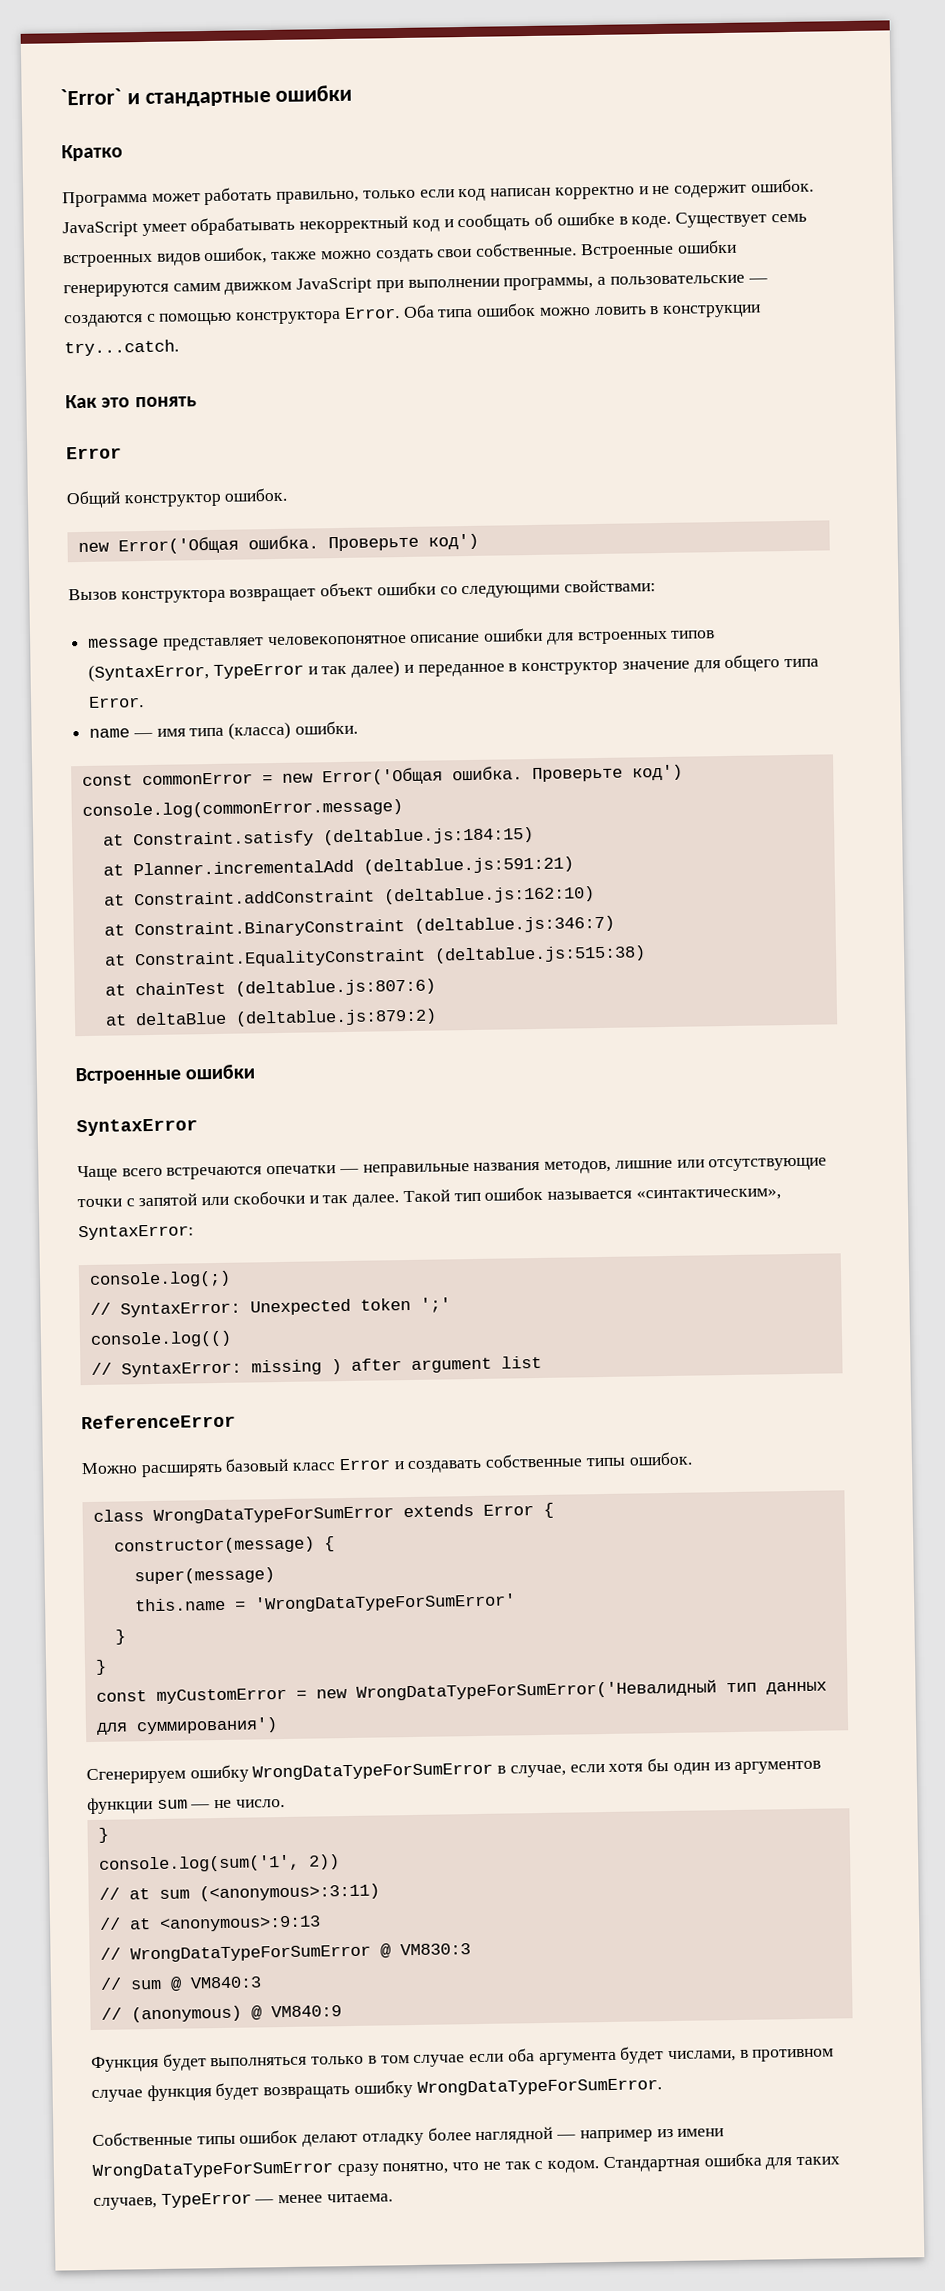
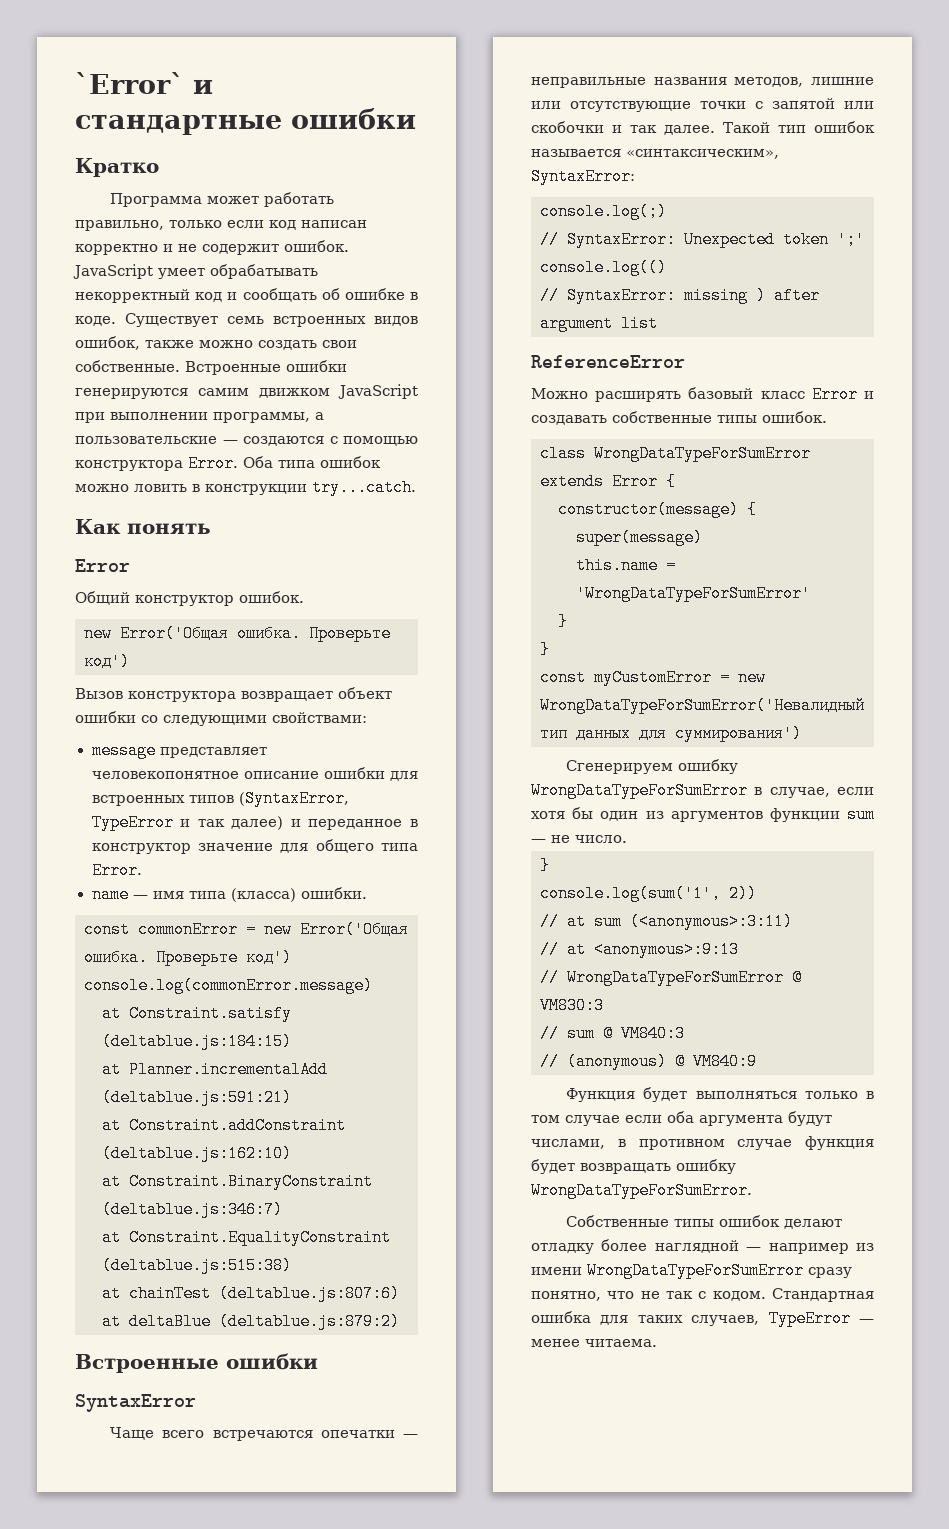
- Как это понять
+ Как понять
- Такой тип ошибок называется «синтактическим», SyntaxError:
+ Такой тип ошибок называется «синтаксическим», SyntaxError:
- Функция будет выполняться только в том случае если оба аргумента будет числами, в противном случае функция будет возвращать ошибку WrongDataTypeForSumError.
+ Функция будет выполняться только в том случае если оба аргумента будут числами, в противном случае функция будет возвращать ошибку WrongDataTypeForSumError.

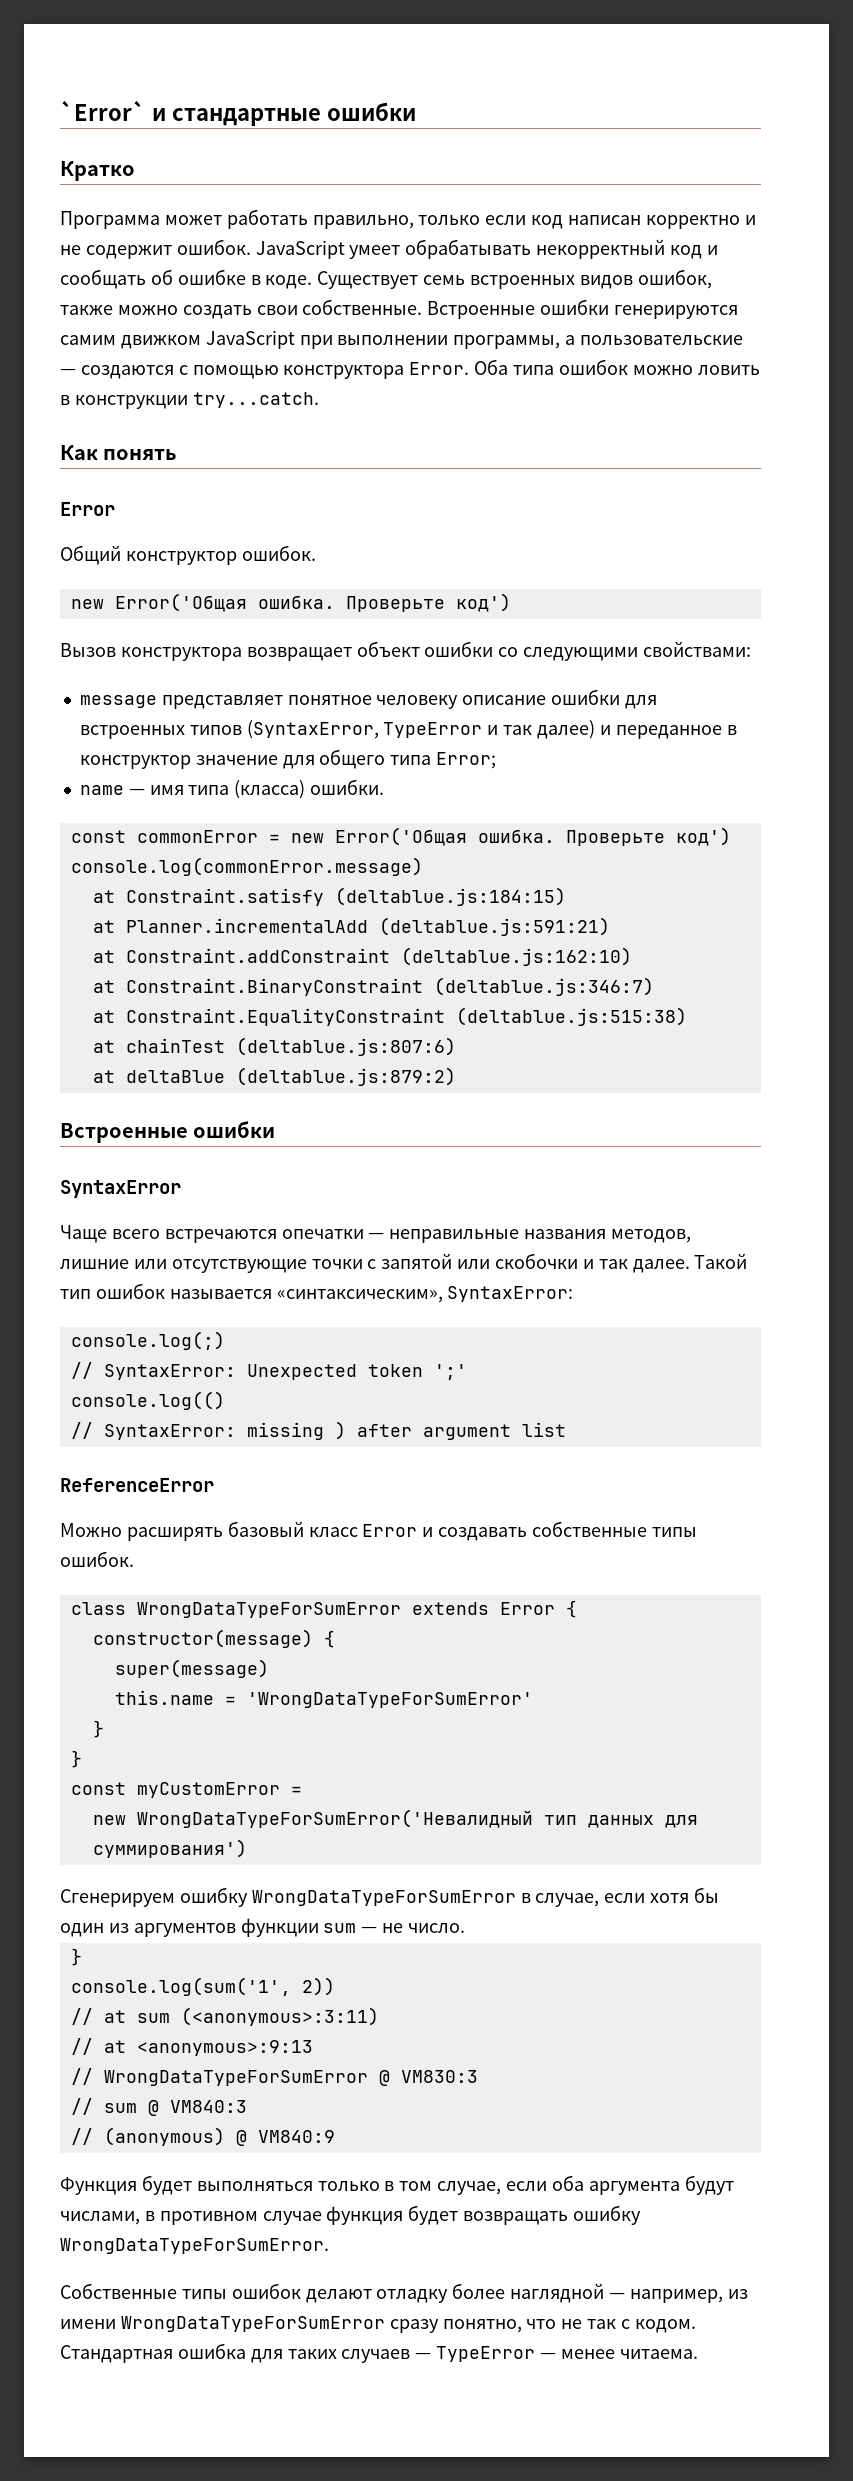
- message представляет человекопонятное описание ошибки для встроенных типов (SyntaxError, TypeError и так далее) и переданное в конструктор значение для общего типа Error.
+ message представляет понятное человеку описание ошибки для встроенных типов (SyntaxError, TypeError и так далее) и переданное в конструктор значение для общего типа Error;
- const myCustomError = new WrongDataTypeForSumError('Невалидный тип данных для суммирования')
+ const myCustomError =
+ new WrongDataTypeForSumError('Невалидный тип данных для суммирования')
- Функция будет выполняться только в том случае если оба аргумента будут числами, в противном случае функция будет возвращать ошибку WrongDataTypeForSumError.
+ Функция будет выполняться только в том случае, если оба аргумента будут числами, в противном случае функция будет возвращать ошибку WrongDataTypeForSumError.
- Собственные типы ошибок делают отладку более наглядной — например из имени WrongDataTypeForSumError сразу понятно, что не так с кодом.
+ Собственные типы ошибок делают отладку более наглядной — например, из имени WrongDataTypeForSumError сразу понятно, что не так с кодом.
- Стандартная ошибка для таких случаев, TypeError — менее читаема.
+ Стандартная ошибка для таких случаев — TypeError — менее читаема.

